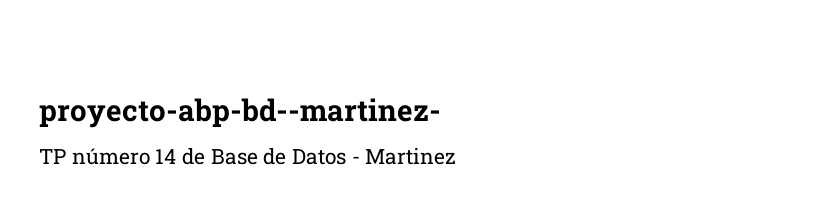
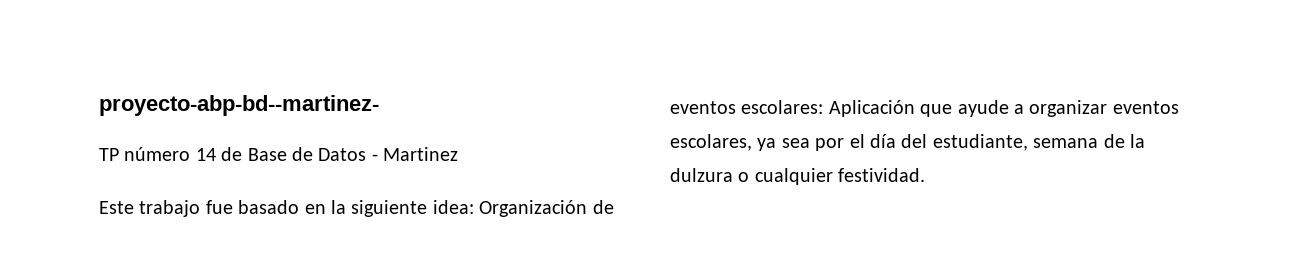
+ Este trabajo fue basado en la siguiente idea: Organización de eventos escolares: Aplicación que ayude a organizar eventos escolares, ya sea por el día del estudiante, semana de la dulzura o cualquier festividad.

